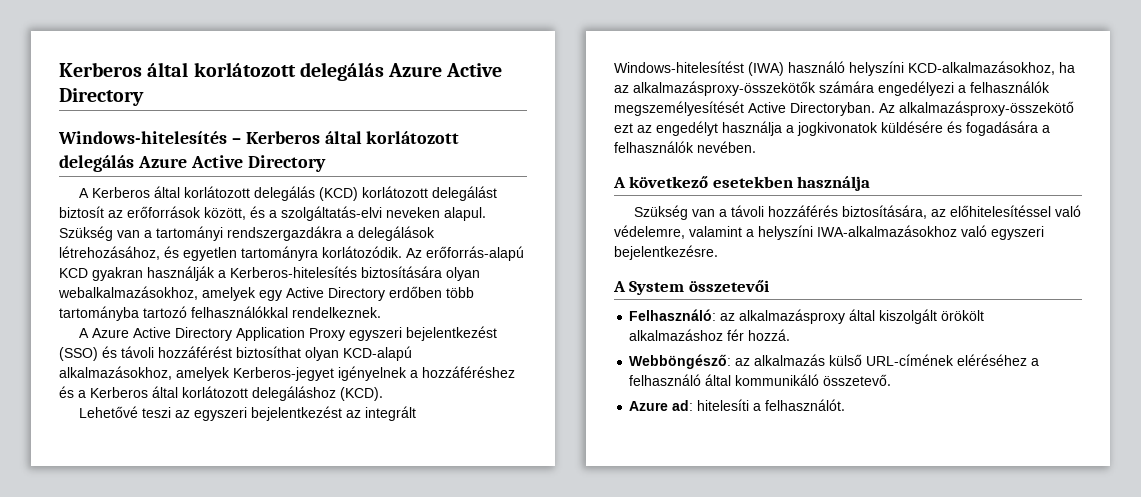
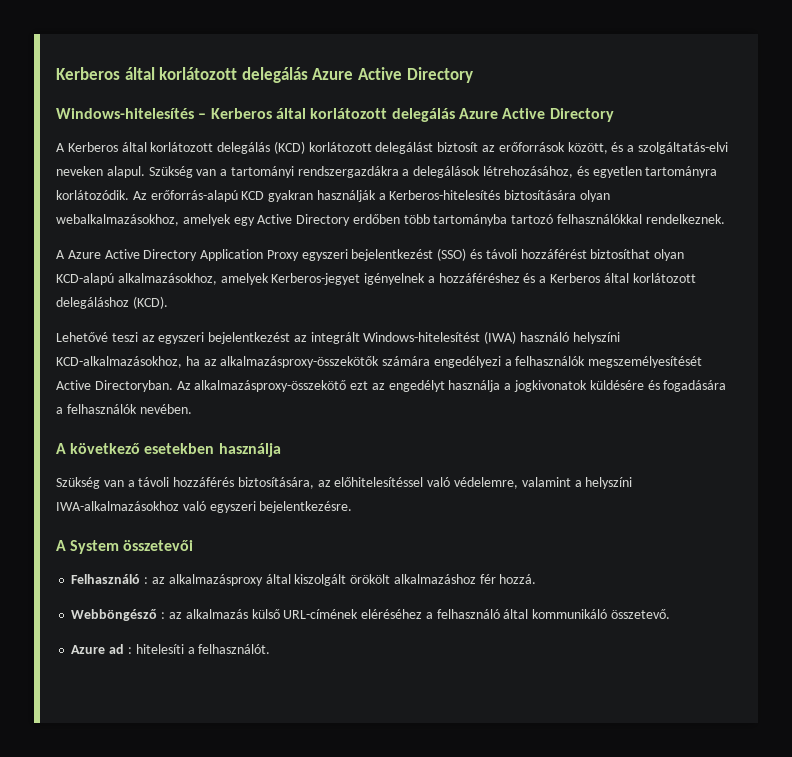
- Felhasználó: az alkalmazásproxy által kiszolgált örökölt alkalmazáshoz fér hozzá.
+ Felhasználó : az alkalmazásproxy által kiszolgált örökölt alkalmazáshoz fér hozzá.
- Webböngésző: az alkalmazás külső URL-címének eléréséhez a felhasználó által kommunikáló összetevő.
+ Webböngésző : az alkalmazás külső URL-címének eléréséhez a felhasználó által kommunikáló összetevő.
- Azure ad: hitelesíti a felhasználót.
+ Azure ad : hitelesíti a felhasználót.

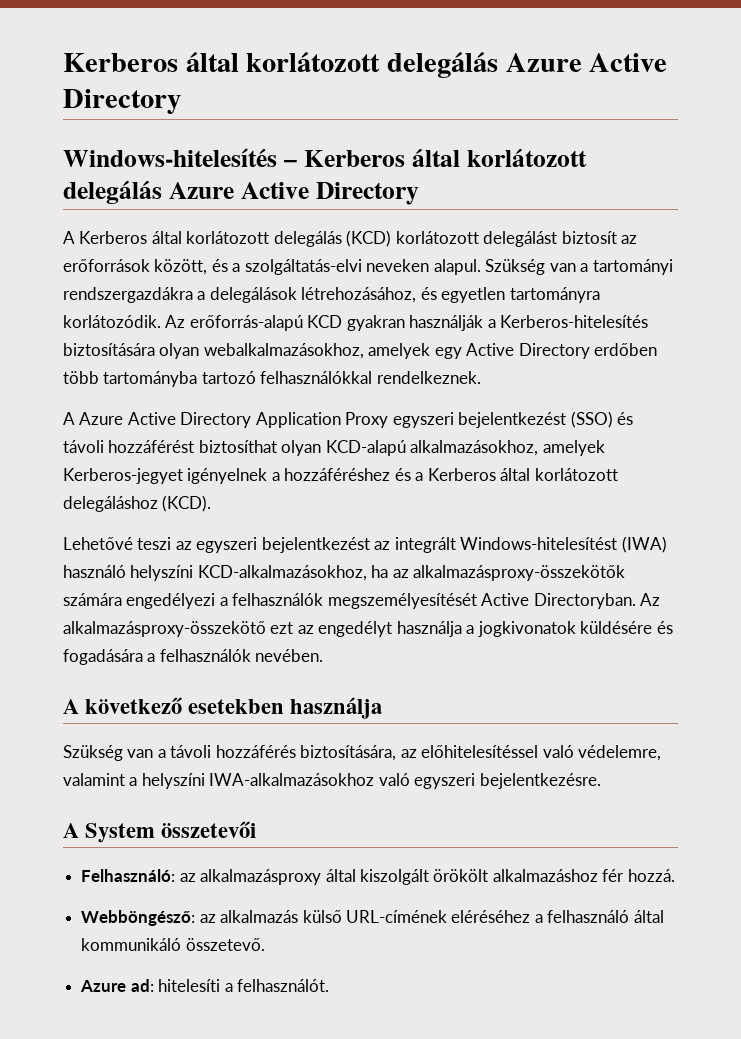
- Felhasználó : az alkalmazásproxy által kiszolgált örökölt alkalmazáshoz fér hozzá.
+ Felhasználó: az alkalmazásproxy által kiszolgált örökölt alkalmazáshoz fér hozzá.
- Webböngésző : az alkalmazás külső URL-címének eléréséhez a felhasználó által kommunikáló összetevő.
+ Webböngésző: az alkalmazás külső URL-címének eléréséhez a felhasználó által kommunikáló összetevő.
- Azure ad : hitelesíti a felhasználót.
+ Azure ad: hitelesíti a felhasználót.

